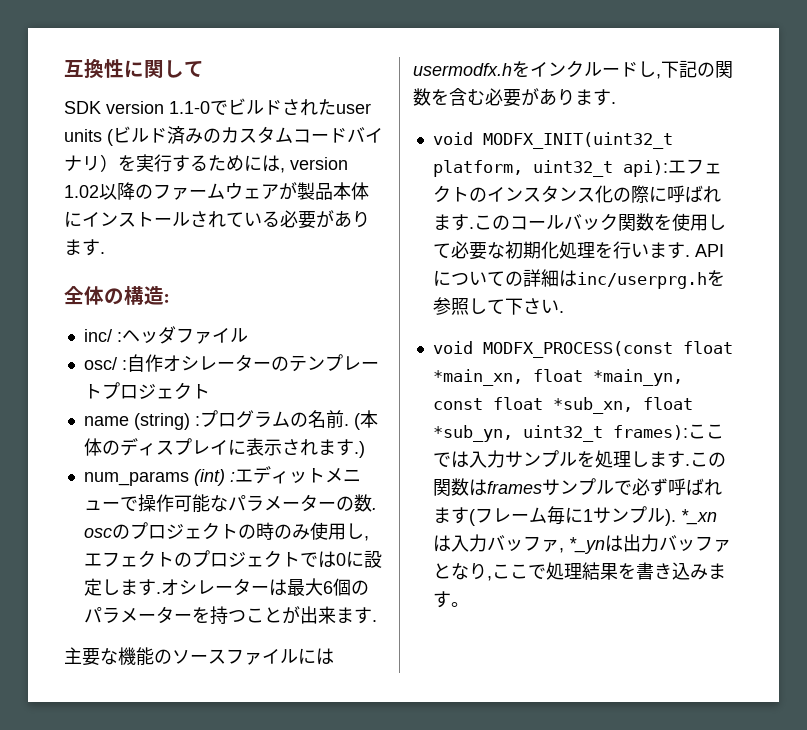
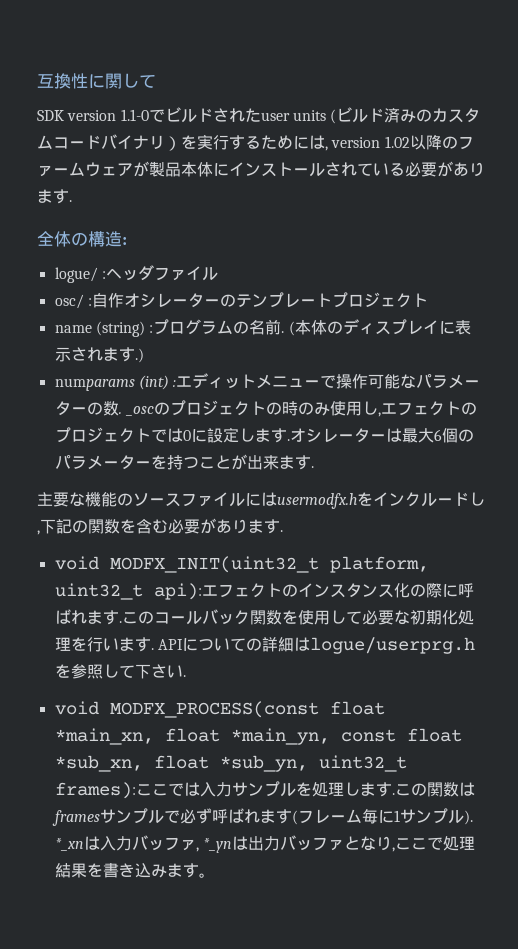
- inc/ :ヘッダファイル
+ logue/ :ヘッダファイル
- num_params (int) :エディットメニューで操作可能なパラメーターの数. oscのプロジェクトの時のみ使用し,エフェクトのプロジェクトでは0に設定します.
+ numparams (int) :エディットメニューで操作可能なパラメーターの数. _oscのプロジェクトの時のみ使用し,エフェクトのプロジェクトでは0に設定します.
- APIについての詳細はinc/userprg.hを参照して下さい.
+ APIについての詳細はlogue/userprg.hを参照して下さい.

